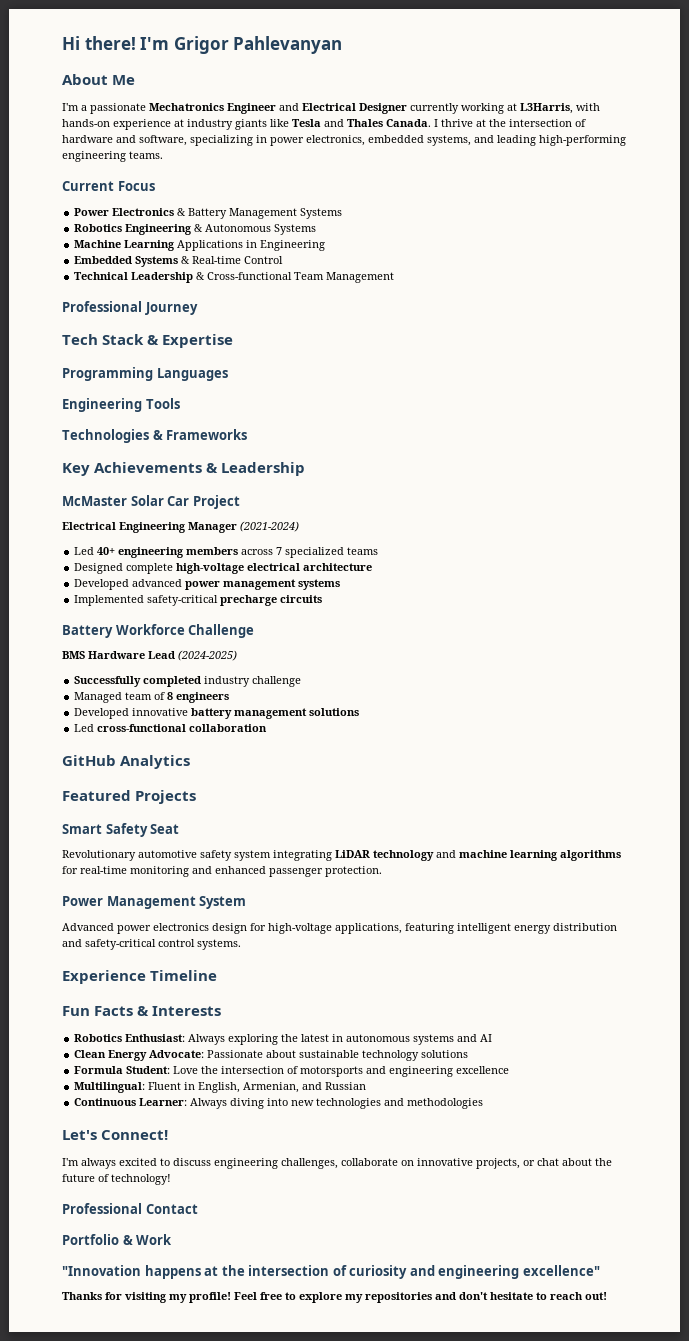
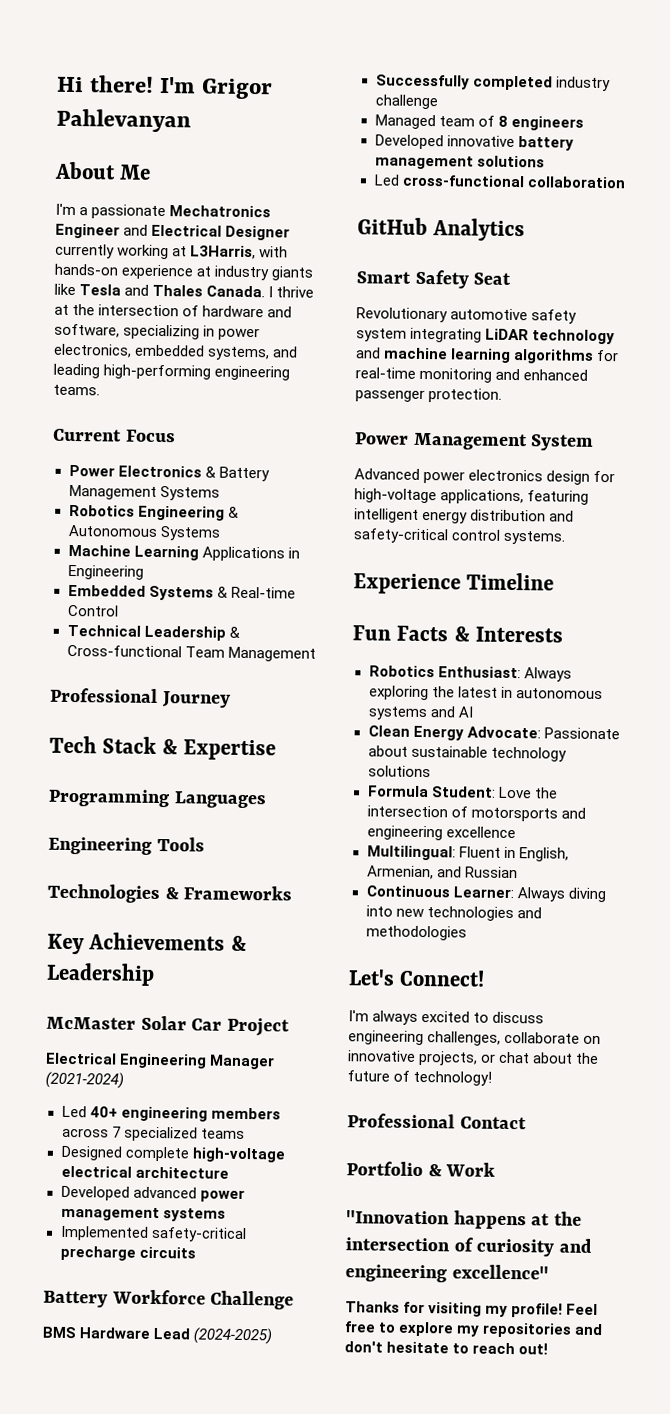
- Featured Projects

